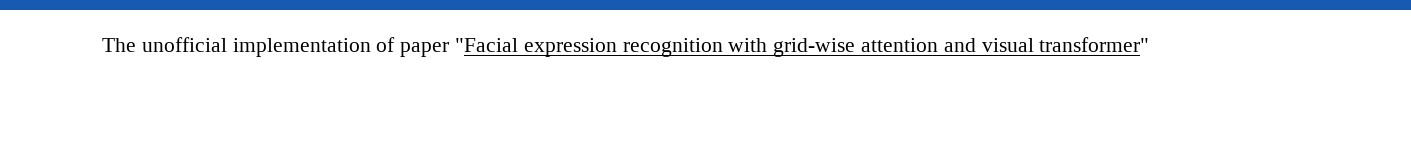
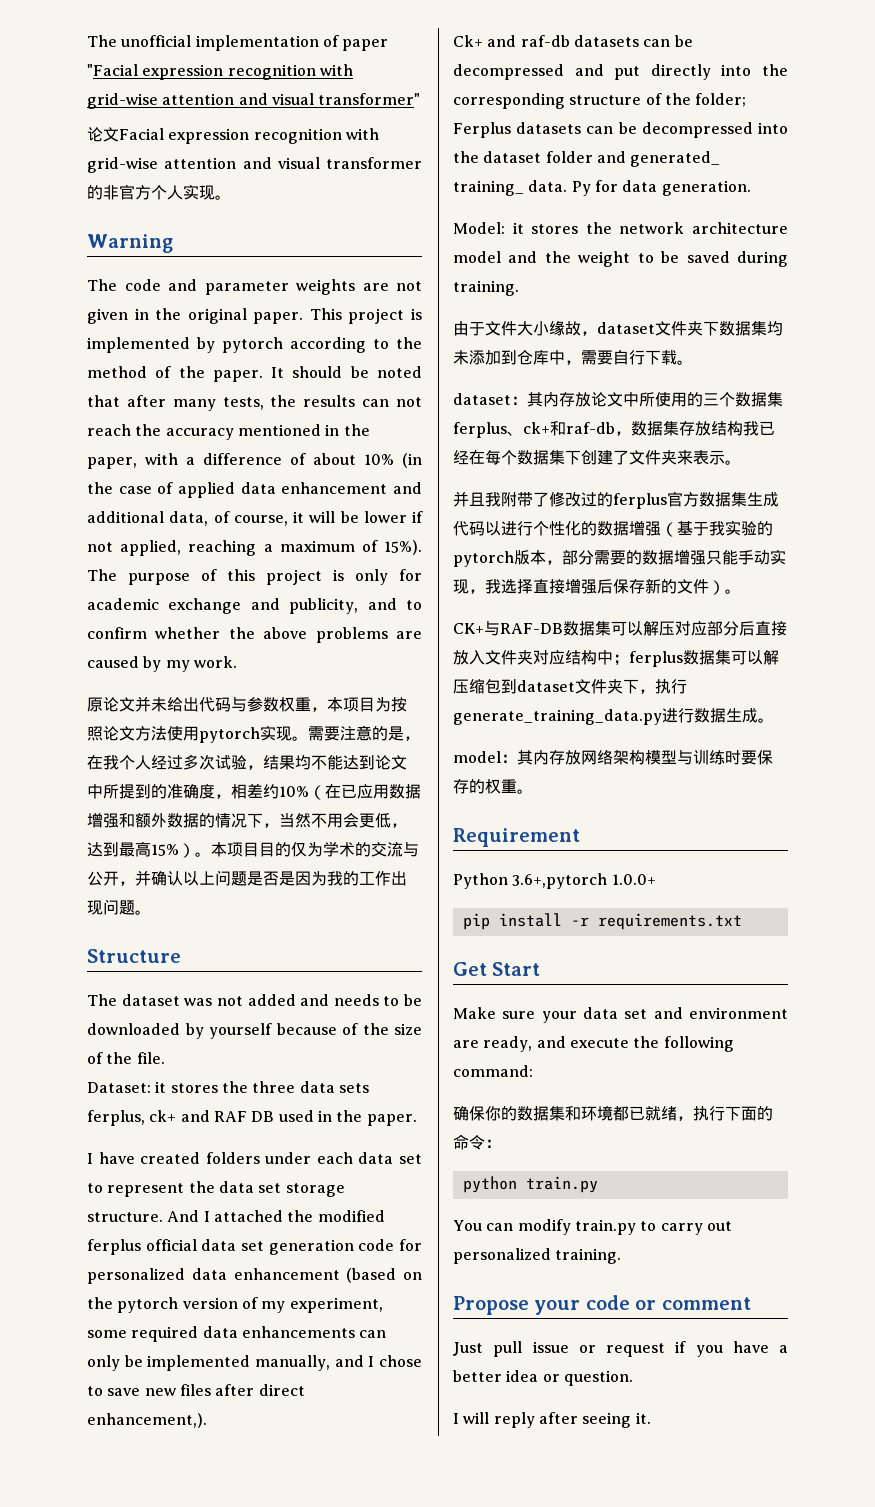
+ 论文Facial expression recognition with grid-wise attention and visual transformer的非官方个人实现。
+ Warning
+ The code and parameter weights are not given in the original paper. This project is implemented by pytorch according to the method of the paper. It should be noted that after many tests, the results can not reach the accuracy mentioned in the paper, with a difference of about 10% (in the case of applied data enhancement and additional data, of course, it will be lower if not applied, reaching a maximum of 15%). The purpose of this project is only for academic exchange and publicity, and to confirm whether the above problems are caused by my work.
+ 原论文并未给出代码与参数权重，本项目为按照论文方法使用pytorch实现。需要注意的是，在我个人经过多次试验，结果均不能达到论文中所提到的准确度，相差约10%（在已应用数据增强和额外数据的情况下，当然不用会更低，达到最高15%）。本项目目的仅为学术的交流与公开，并确认以上问题是否是因为我的工作出现问题。
+ Structure
+ The dataset was not added and needs to be downloaded by yourself because of the size of the file.
+ Dataset: it stores the three data sets ferplus, ck+ and RAF DB used in the paper.
+ I have created folders under each data set to represent the data set storage structure. And I attached the modified ferplus official data set generation code for personalized data enhancement (based on the pytorch version of my experiment, some required data enhancements can only be implemented manually, and I chose to save new files after direct enhancement,).
+ Ck+ and raf-db datasets can be decompressed and put directly into the corresponding structure of the folder; Ferplus datasets can be decompressed into the dataset folder and generated_ training_ data. Py for data generation.
+ Model: it stores the network architecture model and the weight to be saved during training.
+ 由于文件大小缘故，dataset文件夹下数据集均未添加到仓库中，需要自行下载。
+ dataset：其内存放论文中所使用的三个数据集ferplus、ck+和raf-db，数据集存放结构我已经在每个数据集下创建了文件夹来表示。
+ 并且我附带了修改过的ferplus官方数据集生成代码以进行个性化的数据增强（基于我实验的pytorch版本，部分需要的数据增强只能手动实现，我选择直接增强后保存新的文件）。
+ CK+与RAF-DB数据集可以解压对应部分后直接放入文件夹对应结构中；ferplus数据集可以解压缩包到dataset文件夹下，执行generate_training_data.py进行数据生成。
+ model：其内存放网络架构模型与训练时要保存的权重。
+ Requirement
+ Python 3.6+,pytorch 1.0.0+
+ pip install -r requirements.txt
+ Get Start
+ Make sure your data set and environment are ready, and execute the following command:
+ 确保你的数据集和环境都已就绪，执行下面的命令：
+ python train.py
+ You can modify train.py to carry out personalized training.
+ Propose your code or comment
+ Just pull issue or request if you have a better idea or question.
+ I will reply after seeing it.

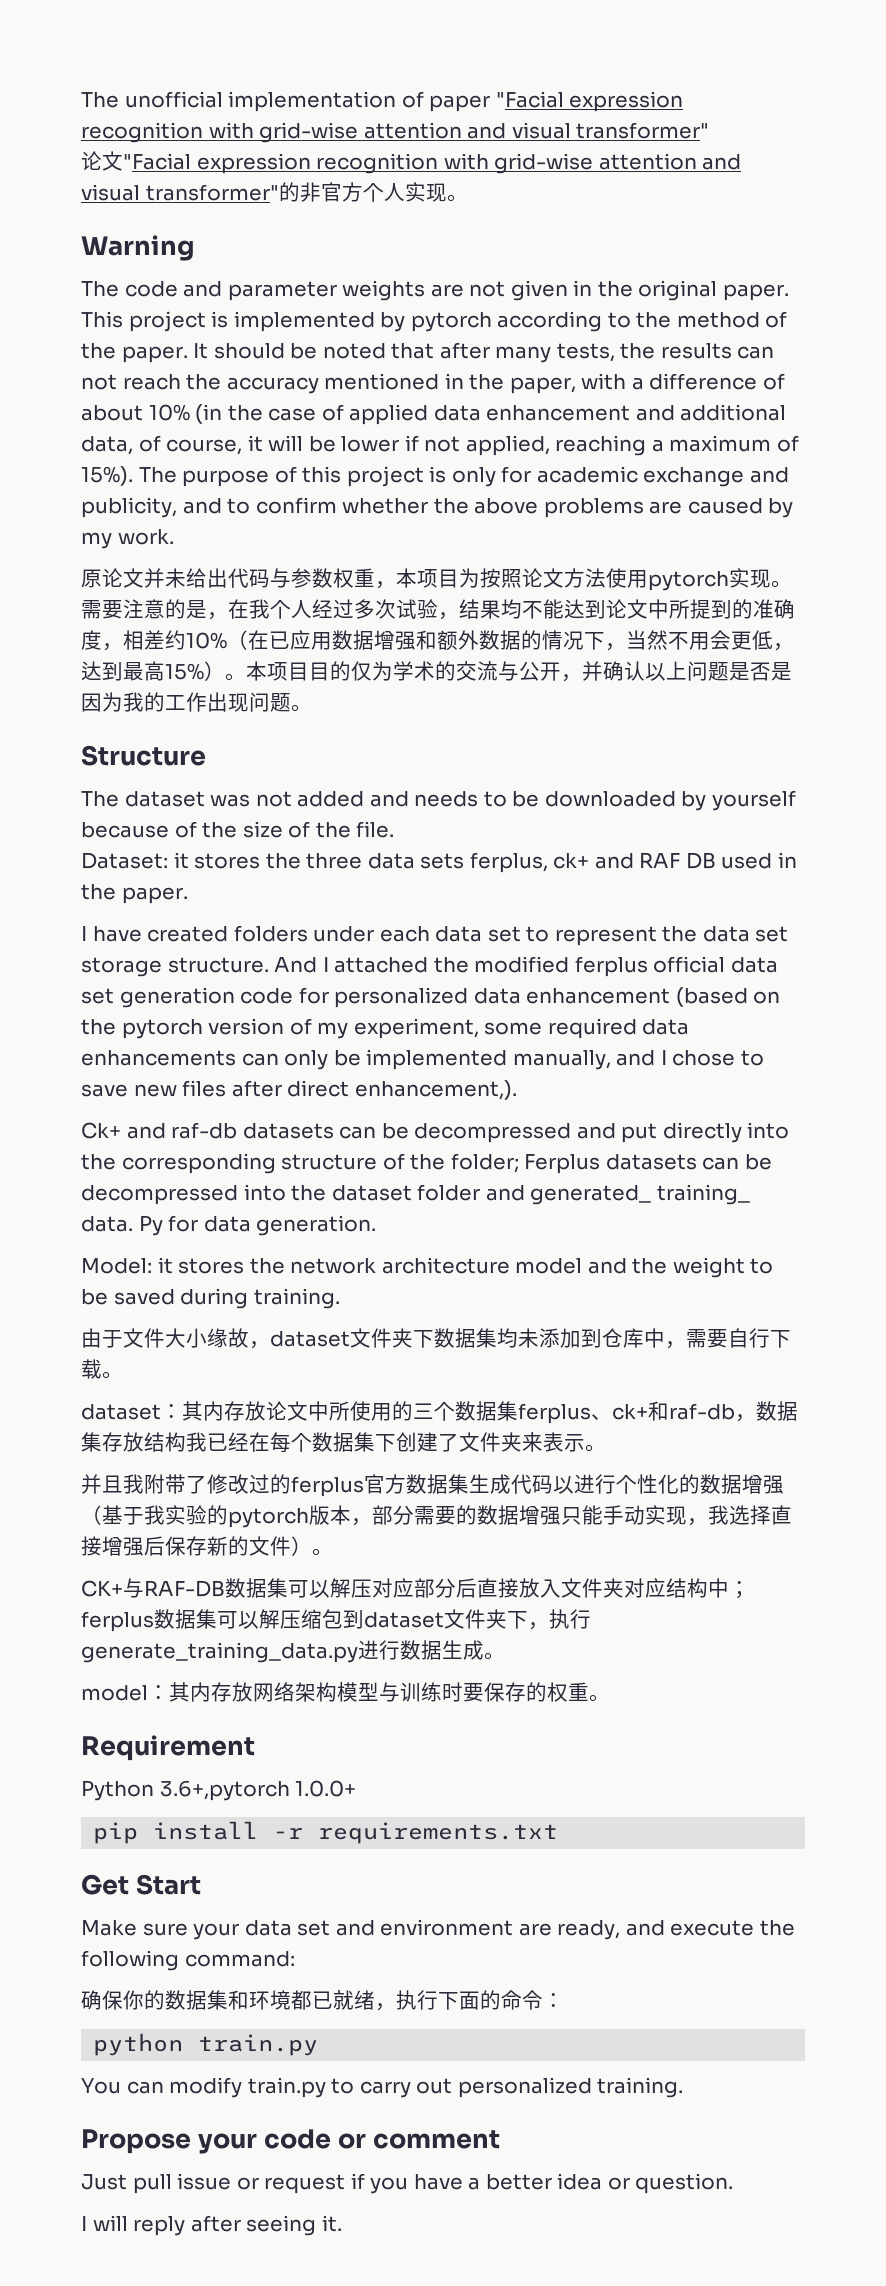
- 论文Facial expression recognition with grid-wise attention and visual transformer的非官方个人实现。
+ 论文"Facial expression recognition with grid-wise attention and visual transformer"的非官方个人实现。

